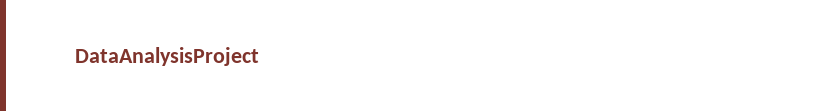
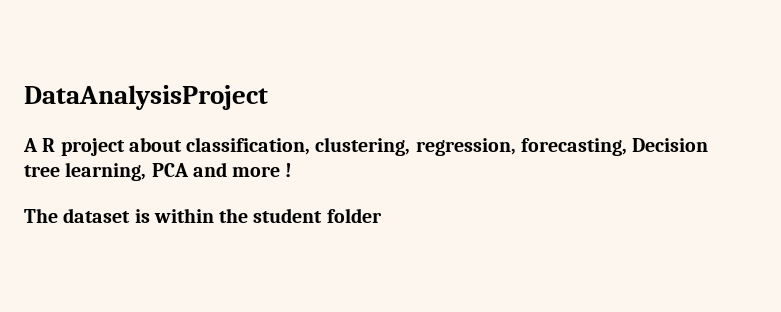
+ A R project about classification, clustering, regression, forecasting, Decision tree learning, PCA and more !
+ The dataset is within the student folder

